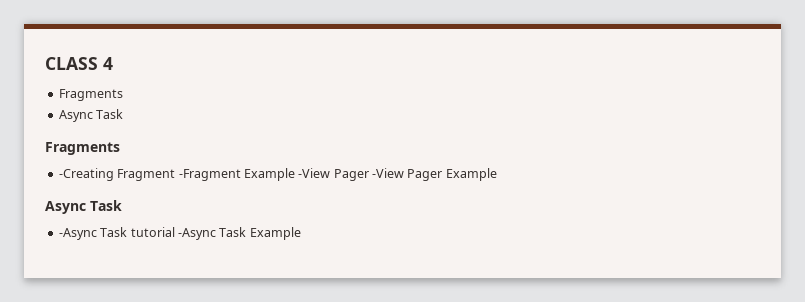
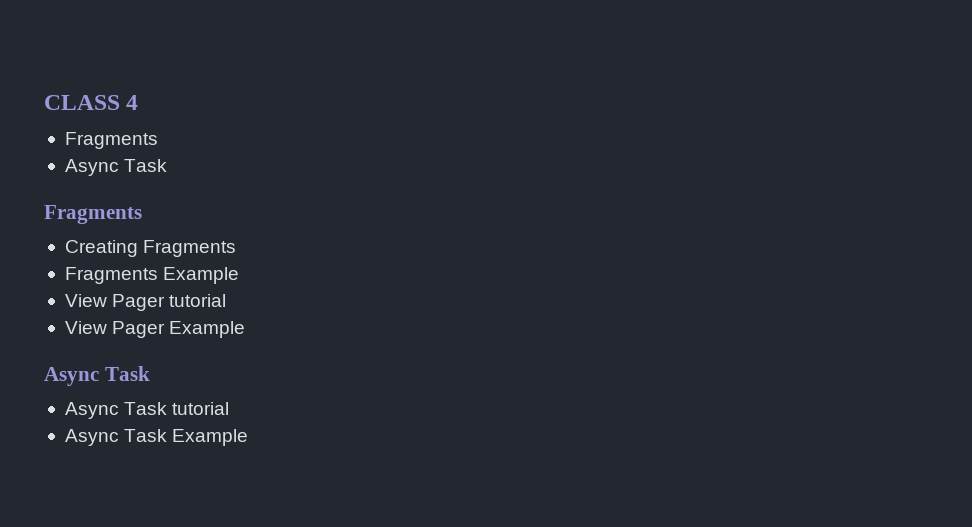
- -Creating Fragment -Fragment Example -View Pager -View Pager Example
+ Creating Fragments
+ Fragments Example
+ View Pager tutorial
+ View Pager Example
- -Async Task tutorial -Async Task Example
+ Async Task tutorial
+ Async Task Example

